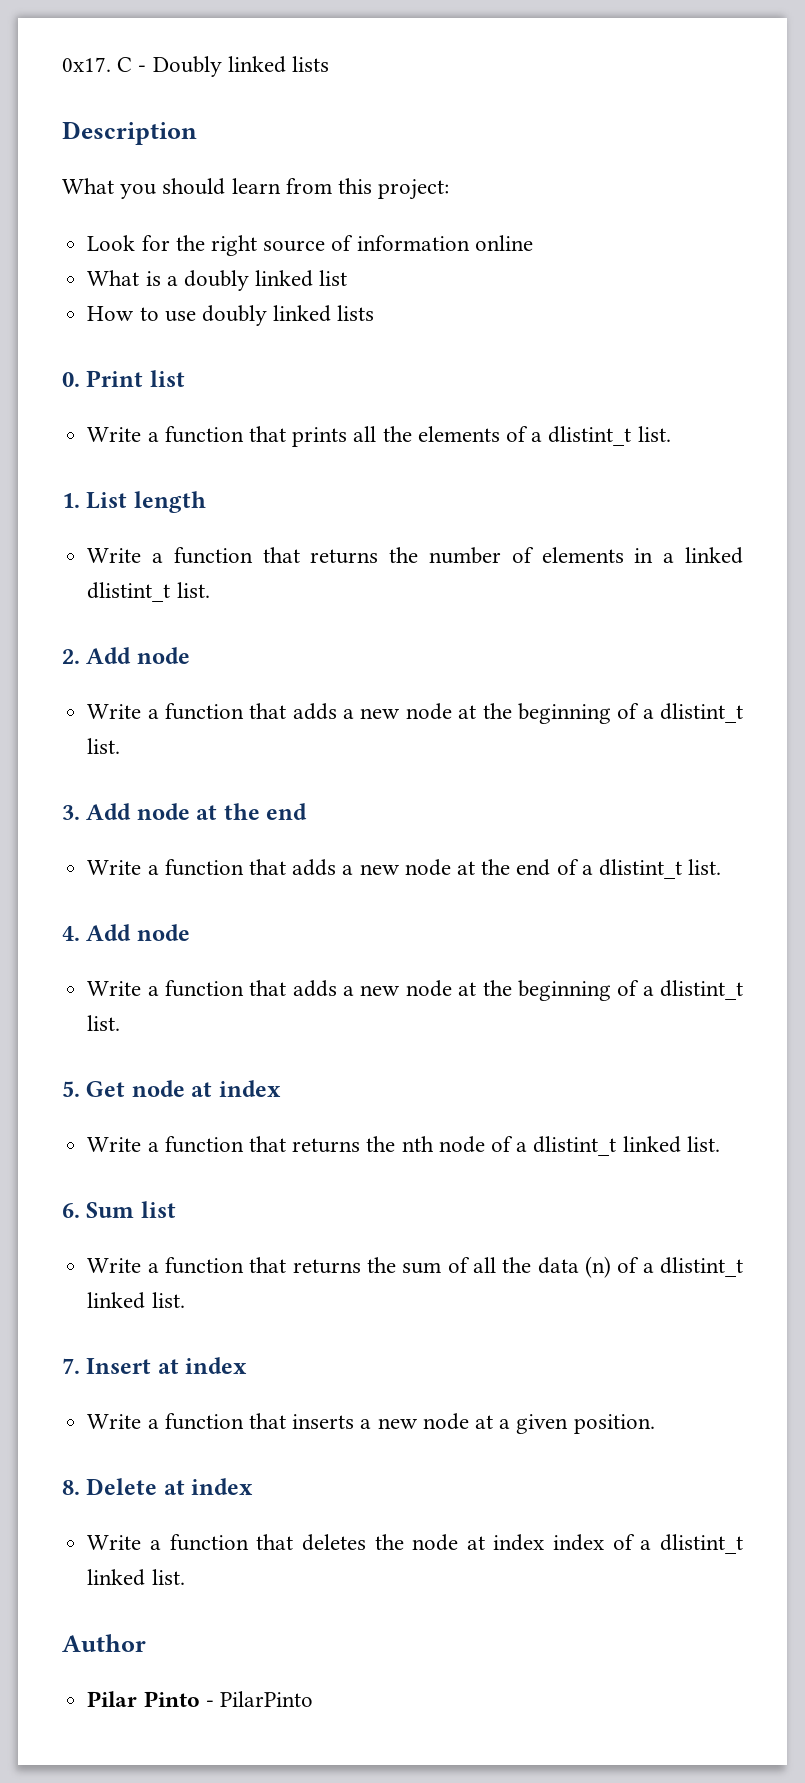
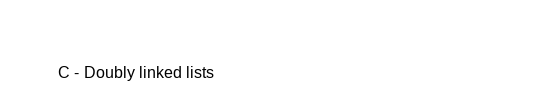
- 0x17.
- Description
- What you should learn from this project:
- Look for the right source of information online
- What is a doubly linked list
- How to use doubly linked lists
- 0. Print list
- Write a function that prints all the elements of a dlistint_t list.
- 1. List length
- Write a function that returns the number of elements in a linked dlistint_t list.
- 2. Add node
- Write a function that adds a new node at the beginning of a dlistint_t list.
- 3. Add node at the end
- Write a function that adds a new node at the end of a dlistint_t list.
- 4. Add node
- Write a function that adds a new node at the beginning of a dlistint_t list.
- 5. Get node at index
- Write a function that returns the nth node of a dlistint_t linked list.
- 6. Sum list
- Write a function that returns the sum of all the data (n) of a dlistint_t linked list.
- 7. Insert at index
- Write a function that inserts a new node at a given position.
- 8. Delete at index
- Write a function that deletes the node at index index of a dlistint_t linked list.
- Author
- Pilar Pinto - PilarPinto

